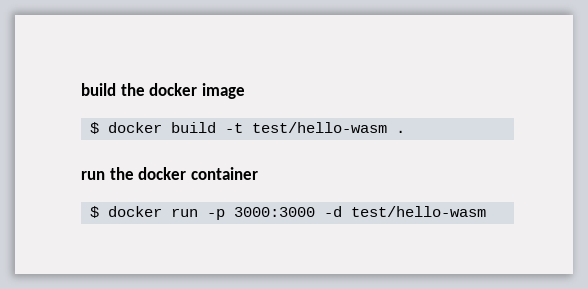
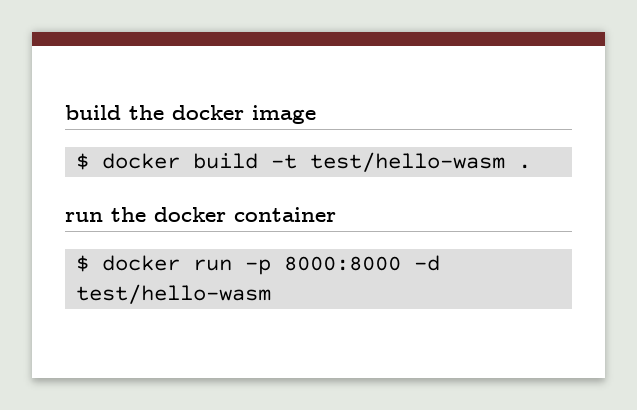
- $ docker run -p 3000:3000 -d test/hello-wasm
+ $ docker run -p 8000:8000 -d test/hello-wasm

